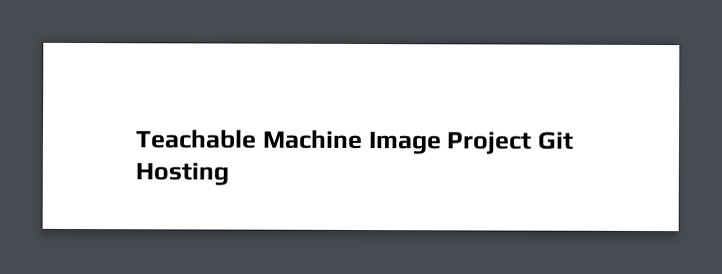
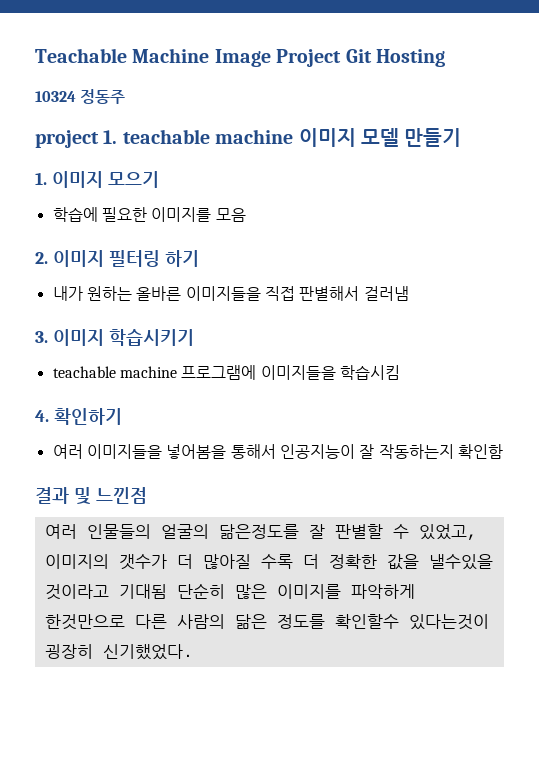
+ 10324 정동주
+ project 1. teachable machine 이미지 모델 만들기
+ 1. 이미지 모으기
+ 학습에 필요한 이미지를 모음
+ 2. 이미지 필터링 하기
+ 내가 원하는 올바른 이미지들을 직접 판별해서 걸러냄
+ 3. 이미지 학습시키기
+ teachable machine 프로그램에 이미지들을 학습시킴
+ 4. 확인하기
+ 여러 이미지들을 넣어봄을 통해서 인공지능이 잘 작동하는지 확인함
+ 결과 및 느낀점
+ 여러 인물들의 얼굴의 닮은정도를 잘 판별할 수 있었고, 이미지의 갯수가 더 많아질 수록 더 정확한 값을 낼수있을 것이라고 기대됨 단순히 많은 이미지를 파악하게 한것만으로 다른 사람의 닮은 정도를 확인할수 있다는것이 굉장히 신기했었다.

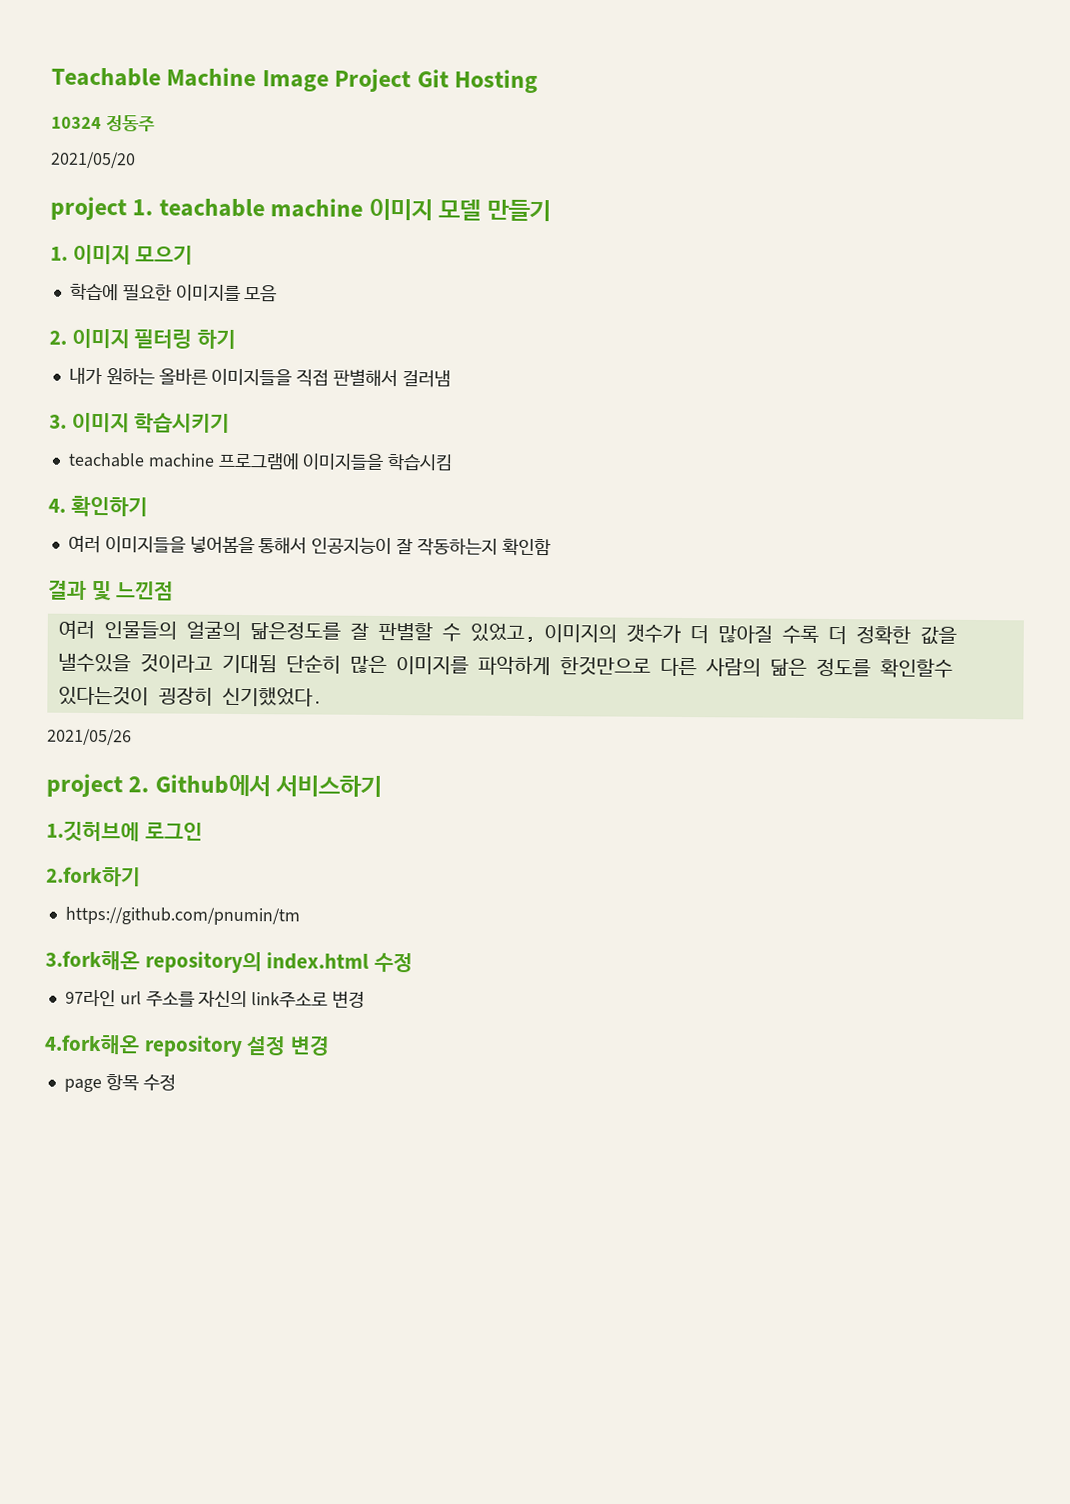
+ 2021/05/20
+ 2021/05/26
+ project 2. Github에서 서비스하기
+ 1.깃허브에 로그인
+ 2.fork하기
+ https://github.com/pnumin/tm
+ 3.fork해온 repository의 index.html 수정
+ 97라인 url 주소를 자신의 link주소로 변경
+ 4.fork해온 repository 설정 변경
+ page 항목 수정

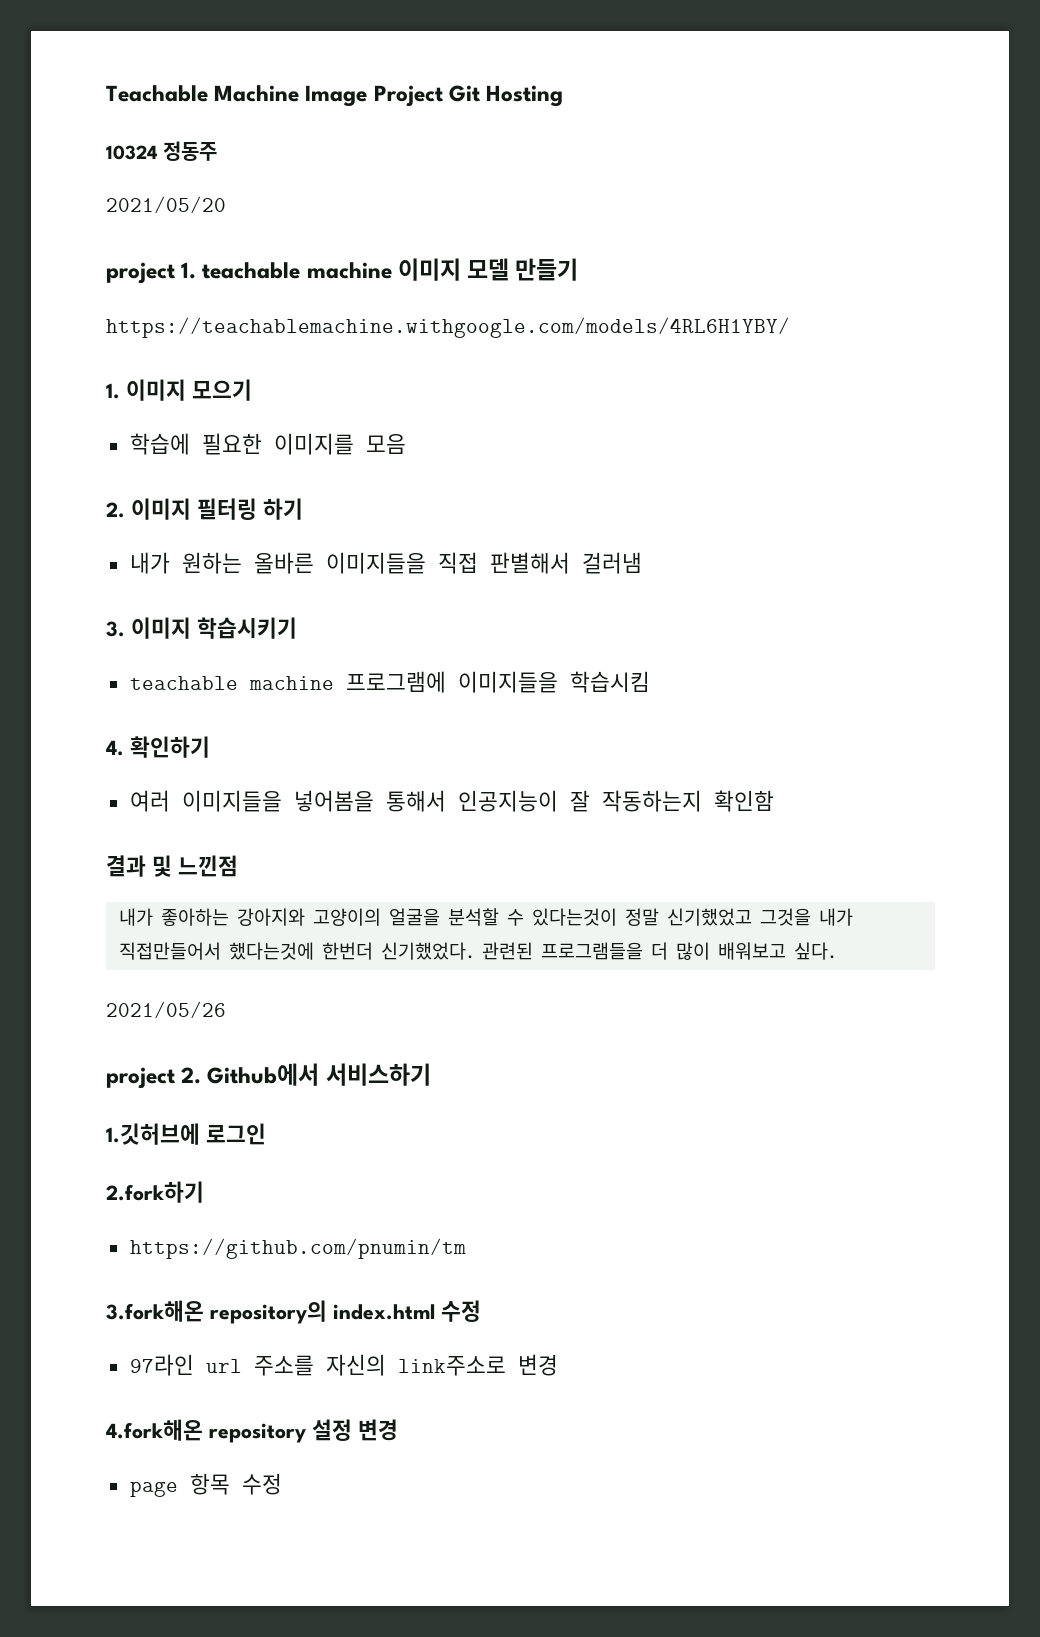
+ https://teachablemachine.withgoogle.com/models/4RL6H1YBY/
- 여러 인물들의 얼굴의 닮은정도를 잘 판별할 수 있었고, 이미지의 갯수가 더 많아질 수록 더 정확한 값을 낼수있을 것이라고 기대됨 단순히 많은 이미지를 파악하게 한것만으로 다른 사람의 닮은 정도를 확인할수 있다는것이 굉장히 신기했었다.
+ 내가 좋아하는 강아지와 고양이의 얼굴을 분석할 수 있다는것이 정말 신기했었고 그것을 내가 직접만들어서 했다는것에 한번더 신기했었다. 관련된 프로그램들을 더 많이 배워보고 싶다.

